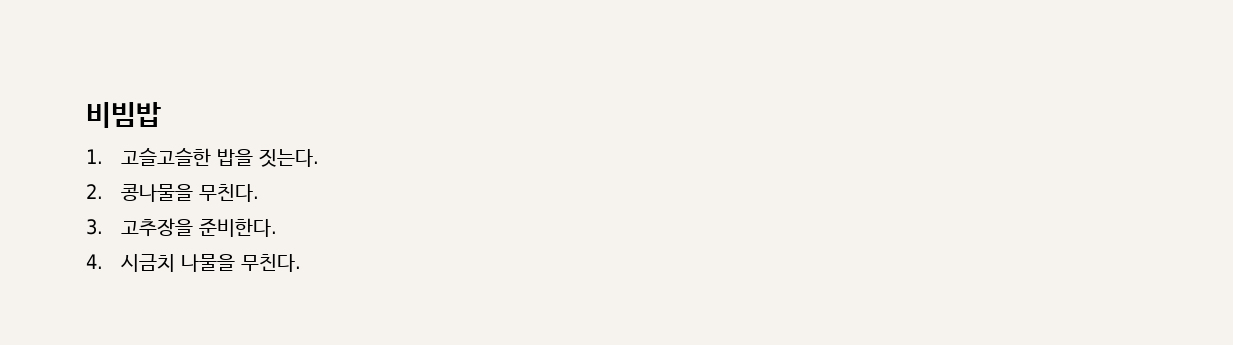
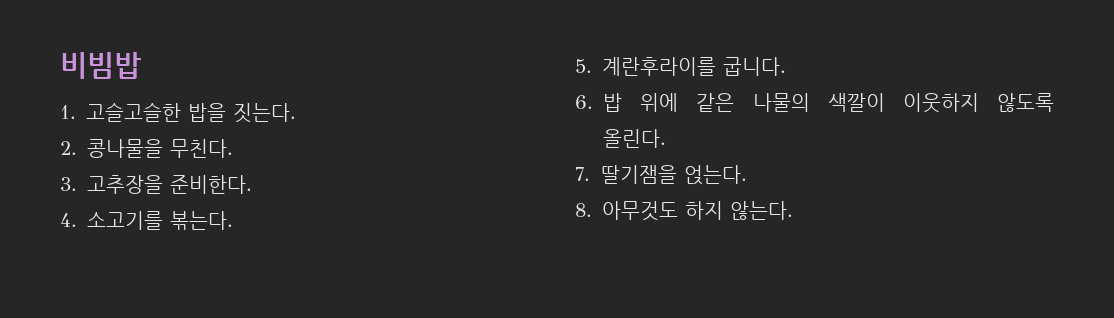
- 4. 시금치 나물을 무친다.
+ 4. 소고기를 볶는다.
+ 5. 계란후라이를 굽니다.
+ 6. 밥 위에 같은 나물의 색깔이 이웃하지 않도록 올린다.
+ 7. 딸기잼을 얹는다.
+ 8. 아무것도 하지 않는다.

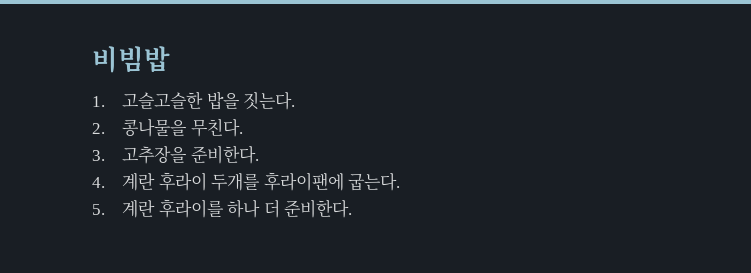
- 4. 소고기를 볶는다.
- 5. 계란후라이를 굽니다.
- 6. 밥 위에 같은 나물의 색깔이 이웃하지 않도록 올린다.
- 7. 딸기잼을 얹는다.
- 8. 아무것도 하지 않는다.
+ 4. 계란 후라이 두개를 후라이팬에 굽는다.
+ 5. 계란 후라이를 하나 더 준비한다.

